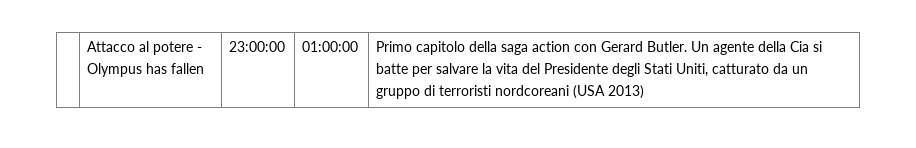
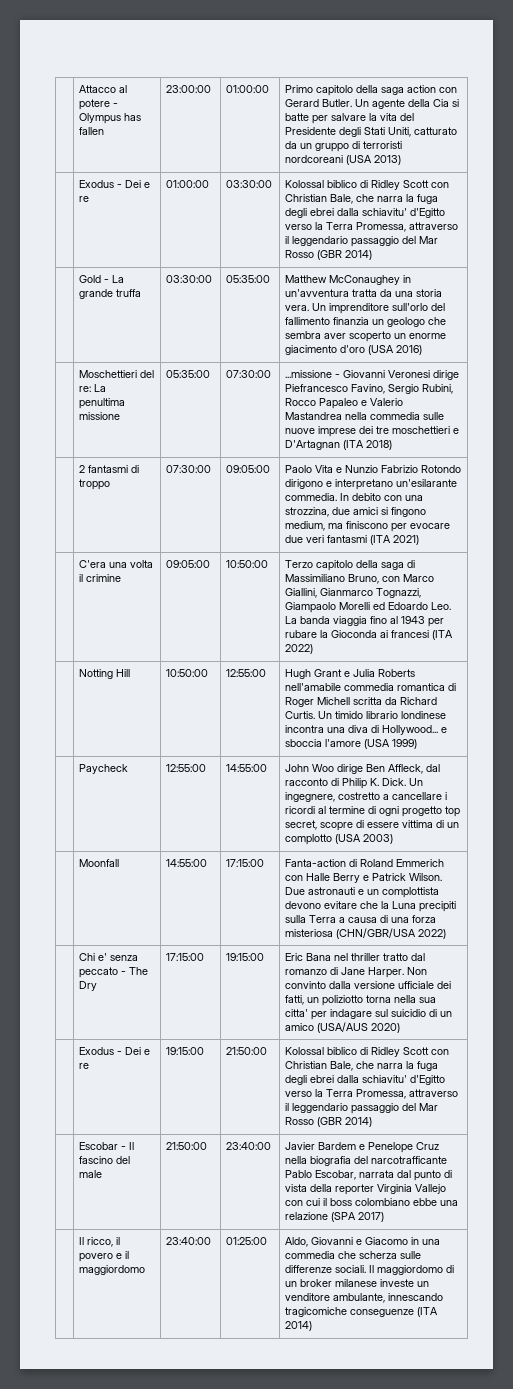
+ | Exodus - Dei e re | 01:00:00 | 03:30:00 | Kolossal biblico di Ridley Scott con Christian Bale, che narra la fuga degli ebrei dalla schiavitu' d'Egitto verso la Terra Promessa, attraverso il leggendario passaggio del Mar Rosso (GBR 2014)
+ | Gold - La grande truffa | 03:30:00 | 05:35:00 | Matthew McConaughey in un'avventura tratta da una storia vera. Un imprenditore sull'orlo del fallimento finanzia un geologo che sembra aver scoperto un enorme giacimento d'oro (USA 2016)
+ | Moschettieri del re: La penultima missione | 05:35:00 | 07:30:00 | ...missione - Giovanni Veronesi dirige Piefrancesco Favino, Sergio Rubini, Rocco Papaleo e Valerio Mastandrea nella commedia sulle nuove imprese dei tre moschettieri e D'Artagnan (ITA 2018)
+ | 2 fantasmi di troppo | 07:30:00 | 09:05:00 | Paolo Vita e Nunzio Fabrizio Rotondo dirigono e interpretano un'esilarante commedia. In debito con una strozzina, due amici si fingono medium, ma finiscono per evocare due veri fantasmi (ITA 2021)
+ | C'era una volta il crimine | 09:05:00 | 10:50:00 | Terzo capitolo della saga di Massimiliano Bruno, con Marco Giallini, Gianmarco Tognazzi, Giampaolo Morelli ed Edoardo Leo. La banda viaggia fino al 1943 per rubare la Gioconda ai francesi (ITA 2022)
+ | Notting Hill | 10:50:00 | 12:55:00 | Hugh Grant e Julia Roberts nell'amabile commedia romantica di Roger Michell scritta da Richard Curtis. Un timido librario londinese incontra una diva di Hollywood... e sboccia l'amore (USA 1999)
+ | Paycheck | 12:55:00 | 14:55:00 | John Woo dirige Ben Affleck, dal racconto di Philip K. Dick. Un ingegnere, costretto a cancellare i ricordi al termine di ogni progetto top secret, scopre di essere vittima di un complotto (USA 2003)
+ | Moonfall | 14:55:00 | 17:15:00 | Fanta-action di Roland Emmerich con Halle Berry e Patrick Wilson. Due astronauti e un complottista devono evitare che la Luna precipiti sulla Terra a causa di una forza misteriosa (CHN/GBR/USA 2022)
+ | Chi e' senza peccato - The Dry | 17:15:00 | 19:15:00 | Eric Bana nel thriller tratto dal romanzo di Jane Harper. Non convinto dalla versione ufficiale dei fatti, un poliziotto torna nella sua citta' per indagare sul suicidio di un amico (USA/AUS 2020)
+ | Exodus - Dei e re | 19:15:00 | 21:50:00 | Kolossal biblico di Ridley Scott con Christian Bale, che narra la fuga degli ebrei dalla schiavitu' d'Egitto verso la Terra Promessa, attraverso il leggendario passaggio del Mar Rosso (GBR 2014)
+ | Escobar - Il fascino del male | 21:50:00 | 23:40:00 | Javier Bardem e Penelope Cruz nella biografia del narcotrafficante Pablo Escobar, narrata dal punto di vista della reporter Virginia Vallejo con cui il boss colombiano ebbe una relazione (SPA 2017)
+ | Il ricco, il povero e il maggiordomo | 23:40:00 | 01:25:00 | Aldo, Giovanni e Giacomo in una commedia che scherza sulle differenze sociali. Il maggiordomo di un broker milanese investe un venditore ambulante, innescando tragicomiche conseguenze (ITA 2014)

